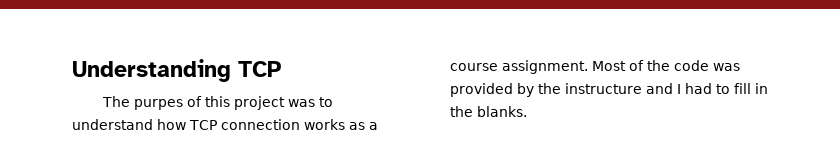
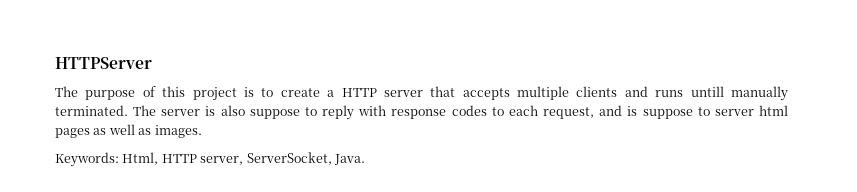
- Understanding TCP
- The purpes of this project was to understand how TCP connection works as a course assignment. Most of the code was provided by the instructure and I had to fill in the blanks.
+ HTTPServer
+ The purpose of this project is to create a HTTP server that accepts multiple clients and runs untill manually terminated. The server is also suppose to reply with response codes to each request, and is suppose to server html pages as well as images.
+ Keywords: Html, HTTP server, ServerSocket, Java.

